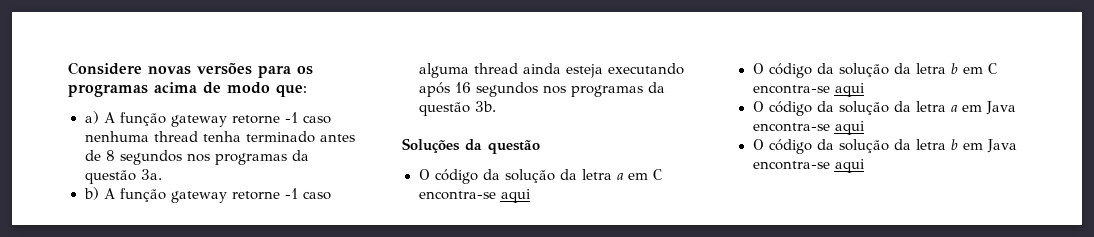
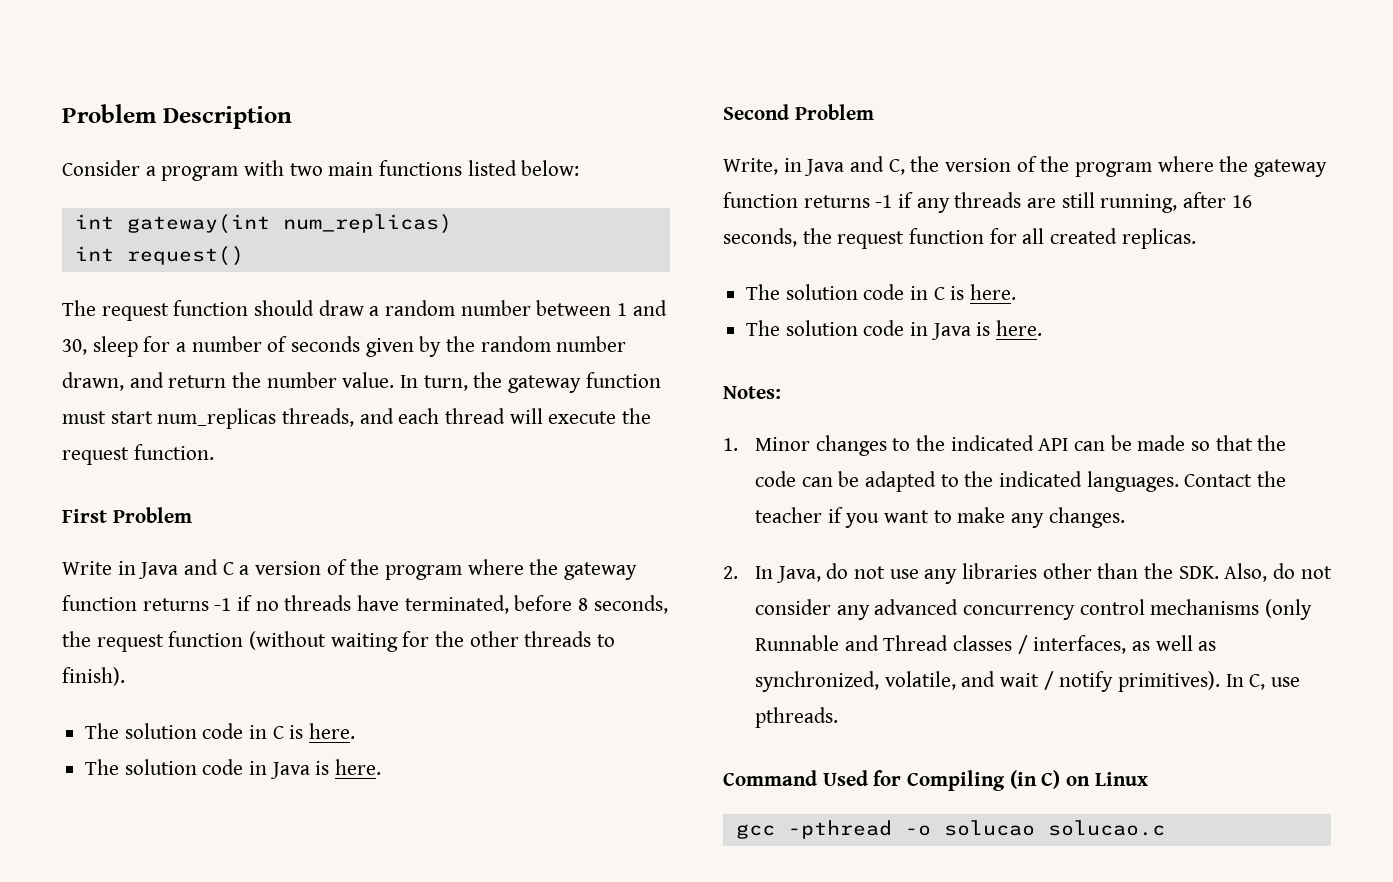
- Considere novas versões para os programas acima de modo que:
- a) A função gateway retorne -1 caso nenhuma thread tenha terminado antes de 8 segundos nos programas da questão 3a.
- b) A função gateway retorne -1 caso alguma thread ainda esteja executando após 16 segundos nos programas da questão 3b.
- Soluções da questão
- O código da solução da letra a em C encontra-se aqui
- O código da solução da letra b em C encontra-se aqui
- O código da solução da letra a em Java encontra-se aqui
- O código da solução da letra b em Java encontra-se aqui
+ Problem Description
+ Consider a program with two main functions listed below:
+ int gateway(int num_replicas)
+ int request()
+ The request function should draw a random number between 1 and 30, sleep for a number of seconds given by the random number drawn, and return the number value. In turn, the gateway function must start num_replicas threads, and each thread will execute the request function.
+ First Problem
+ Write in Java and C a version of the program where the gateway function returns -1 if no threads have terminated, before 8 seconds, the request function (without waiting for the other threads to finish).
+ The solution code in C is here.
+ The solution code in Java is here.
+ Second Problem
+ Write, in Java and C, the version of the program where the gateway function returns -1 if any threads are still running, after 16 seconds, the request function for all created replicas.
+ The solution code in C is here.
+ The solution code in Java is here.
+ Notes:
+ 1. Minor changes to the indicated API can be made so that the code can be adapted to the indicated languages. Contact the teacher if you want to make any changes.
+ 2. In Java, do not use any libraries other than the SDK. Also, do not consider any advanced concurrency control mechanisms (only Runnable and Thread classes / interfaces, as well as synchronized, volatile, and wait / notify primitives). In C, use pthreads.
+ Command Used for Compiling (in C) on Linux
+ gcc -pthread -o solucao solucao.c

